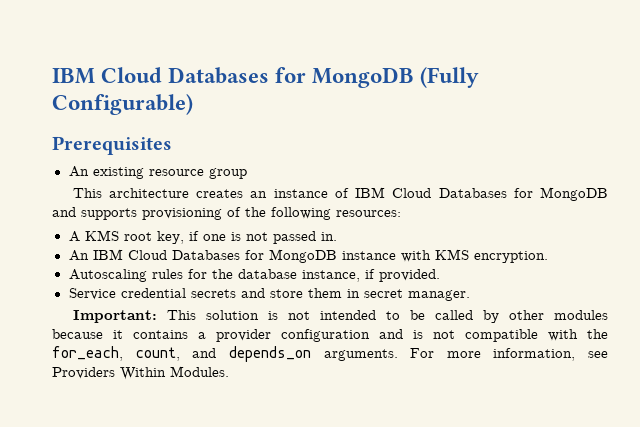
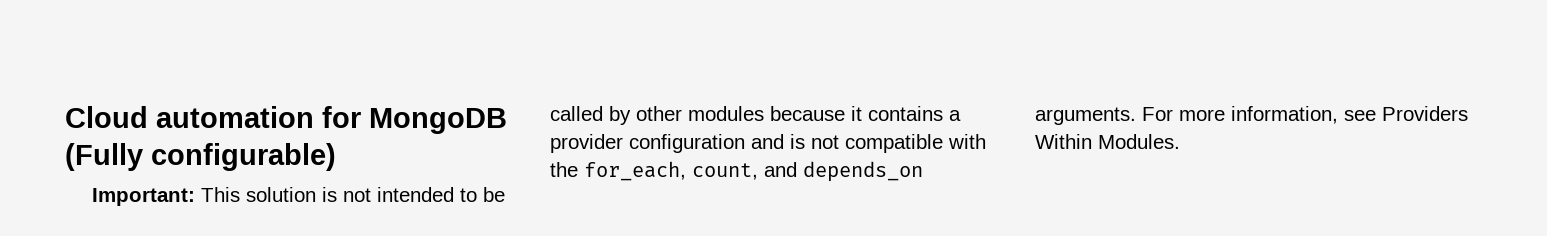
- IBM Cloud Databases for MongoDB (Fully Configurable)
- Prerequisites
- An existing resource group
- This architecture creates an instance of IBM Cloud Databases for MongoDB and supports provisioning of the following resources:
- A KMS root key, if one is not passed in.
- An IBM Cloud Databases for MongoDB instance with KMS encryption.
- Autoscaling rules for the database instance, if provided.
- Service credential secrets and store them in secret manager.
+ Cloud automation for MongoDB (Fully configurable)

